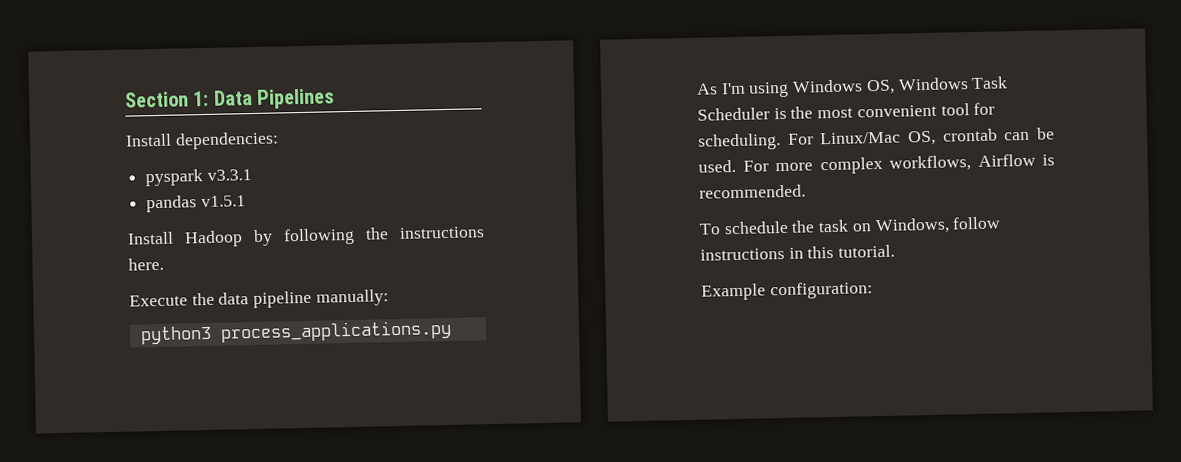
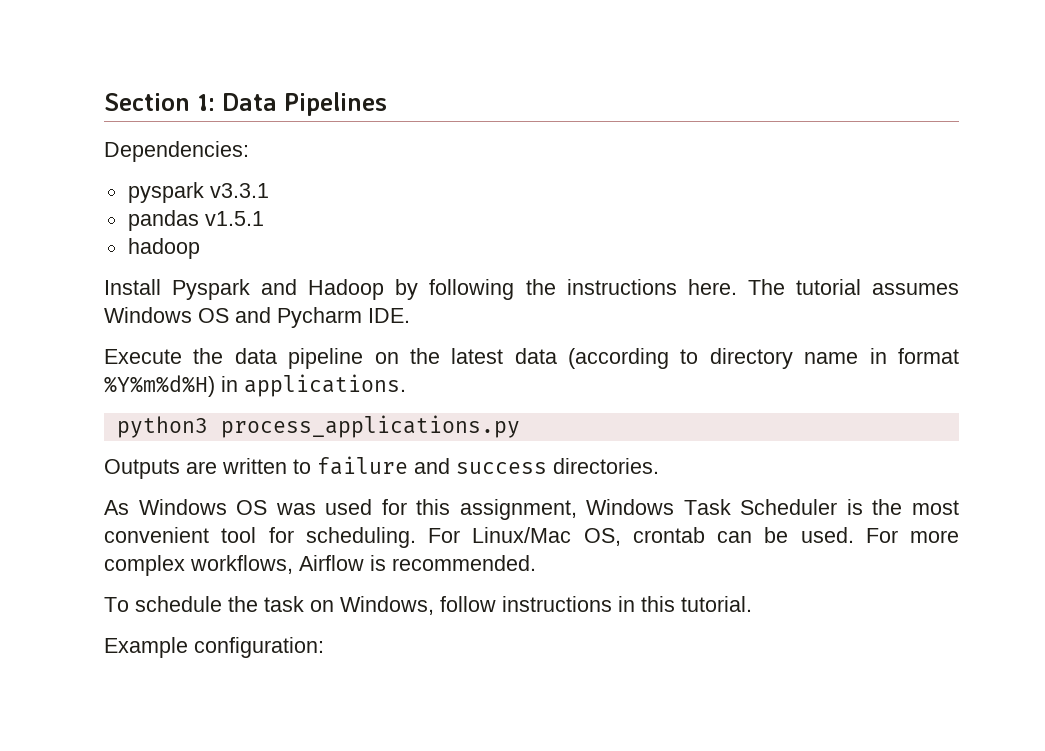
- Install dependencies:
+ Dependencies:
- Install Hadoop by following the instructions here.
- Execute the data pipeline manually:
+ hadoop
+ Install Pyspark and Hadoop by following the instructions here. The tutorial assumes Windows OS and Pycharm IDE.
+ Execute the data pipeline on the latest data (according to directory name in format %Y%m%d%H) in applications.
  python3 process_applications.py
- As I'm using Windows OS, Windows Task Scheduler is the most convenient tool for scheduling.
+ Outputs are written to failure and success directories.
+ As Windows OS was used for this assignment, Windows Task Scheduler is the most convenient tool for scheduling.

